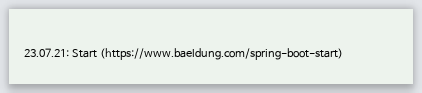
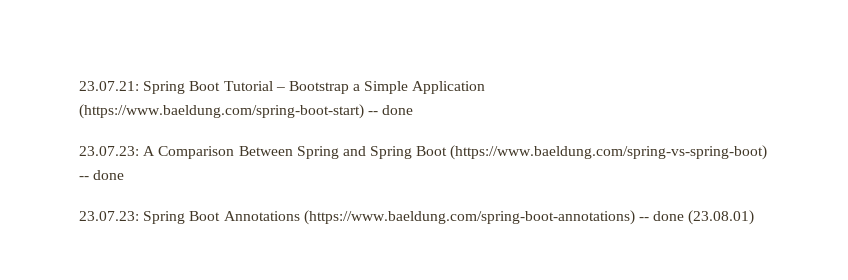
- 23.07.21: Start (https://www.baeldung.com/spring-boot-start)
+ 23.07.21: Spring Boot Tutorial – Bootstrap a Simple Application (https://www.baeldung.com/spring-boot-start) -- done
+ 23.07.23: A Comparison Between Spring and Spring Boot (https://www.baeldung.com/spring-vs-spring-boot) -- done
+ 23.07.23: Spring Boot Annotations (https://www.baeldung.com/spring-boot-annotations) -- done (23.08.01)

